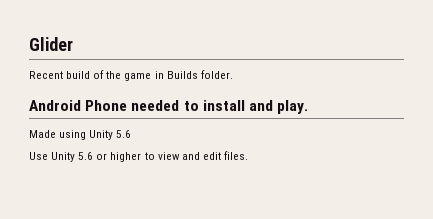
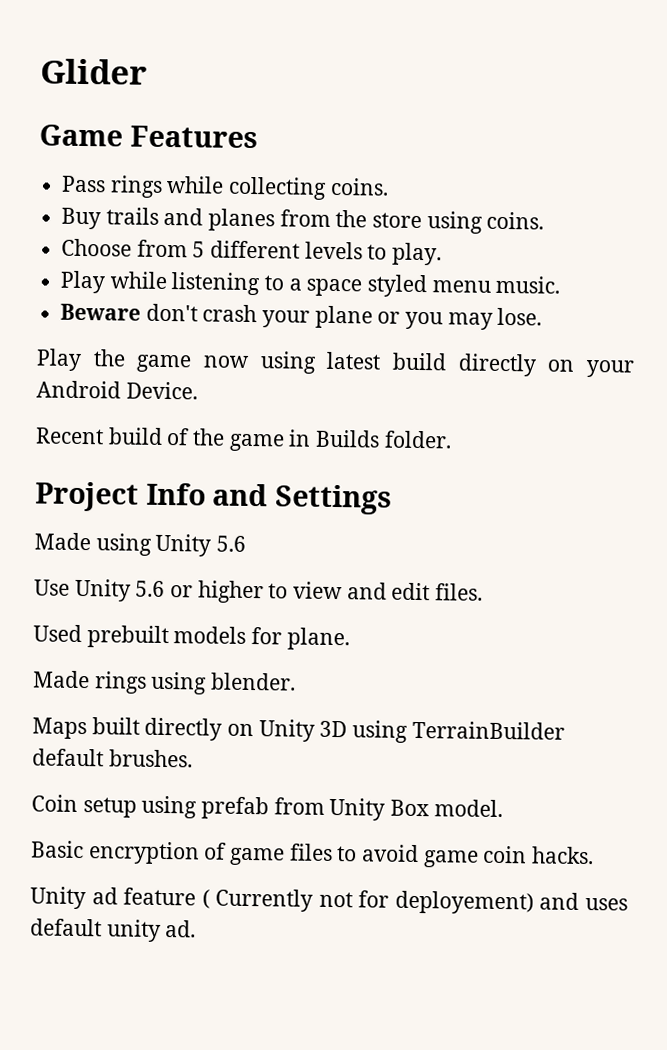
+ Game Features
+ Pass rings while collecting coins.
+ Buy trails and planes from the store using coins.
+ Choose from 5 different levels to play.
+ Play while listening to a space styled menu music.
+ Beware don't crash your plane or you may lose.
+ Play the game now using latest build directly on your Android Device.
- Android Phone needed to install and play.
+ Project Info and Settings
+ Used prebuilt models for plane.
+ Made rings using blender.
+ Maps built directly on Unity 3D using TerrainBuilder default brushes.
+ Coin setup using prefab from Unity Box model.
+ Basic encryption of game files to avoid game coin hacks.
+ Unity ad feature ( Currently not for deployement) and uses default unity ad.

